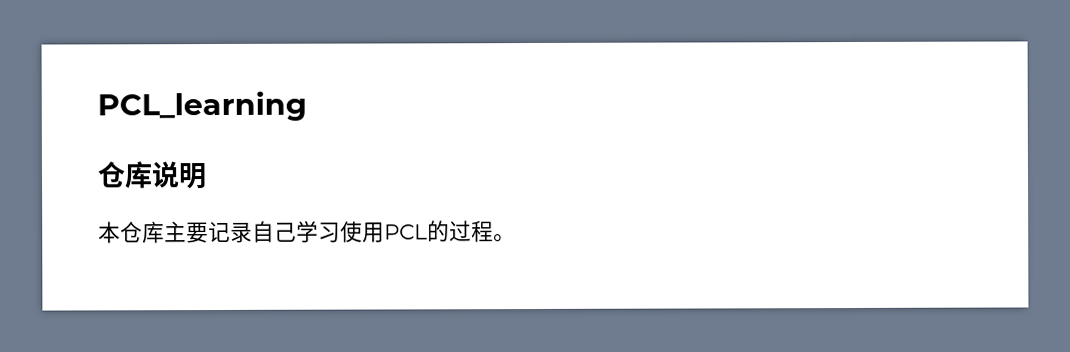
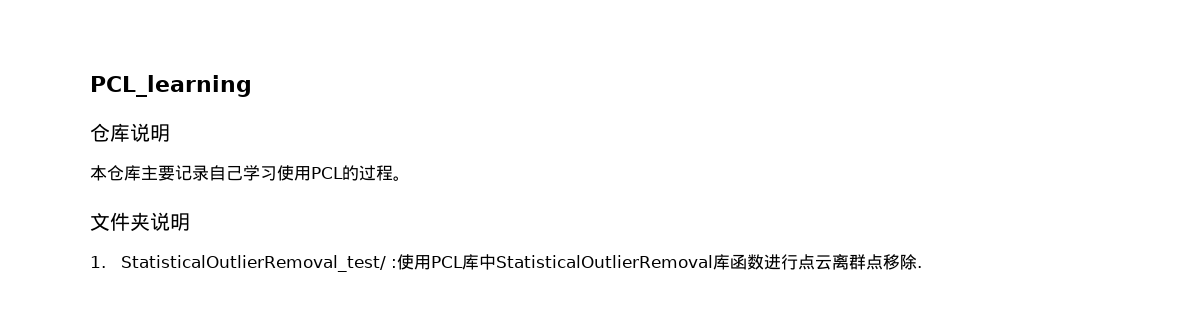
+ 文件夹说明
+ 1. StatisticalOutlierRemoval_test/ :使用PCL库中StatisticalOutlierRemoval库函数进行点云离群点移除.

